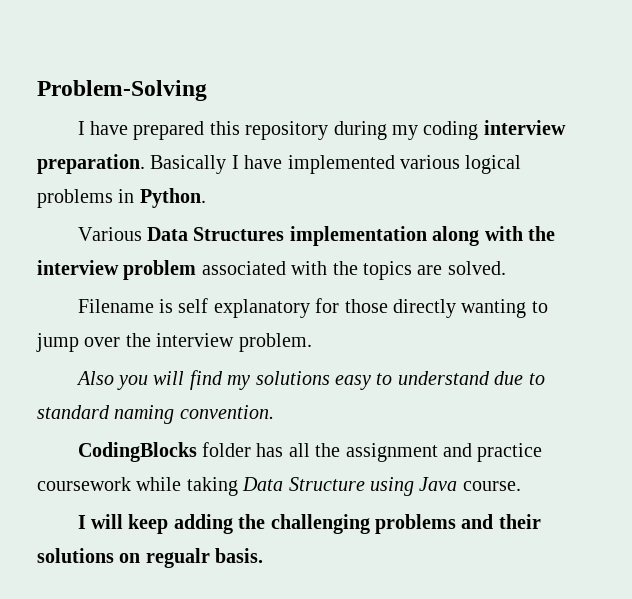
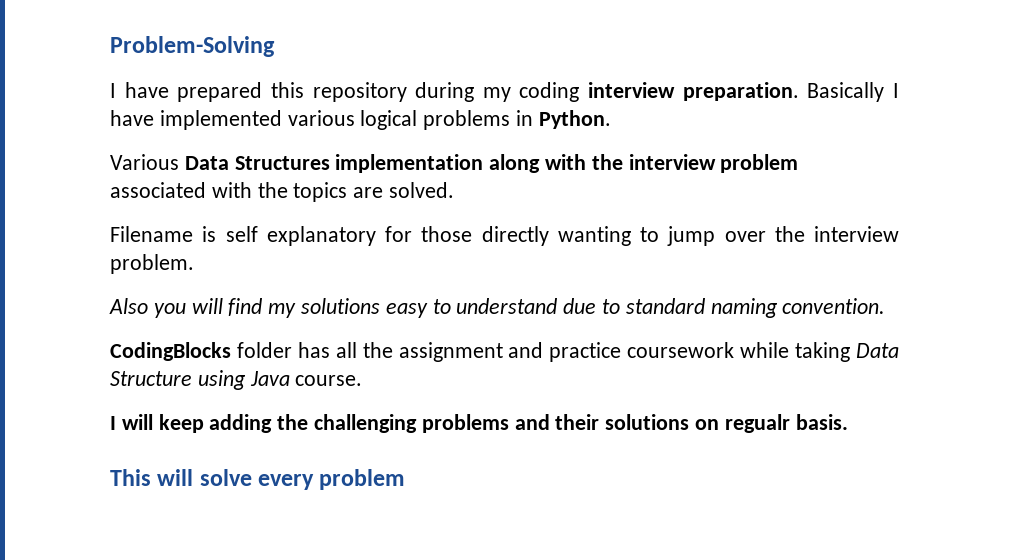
+ This will solve every problem

